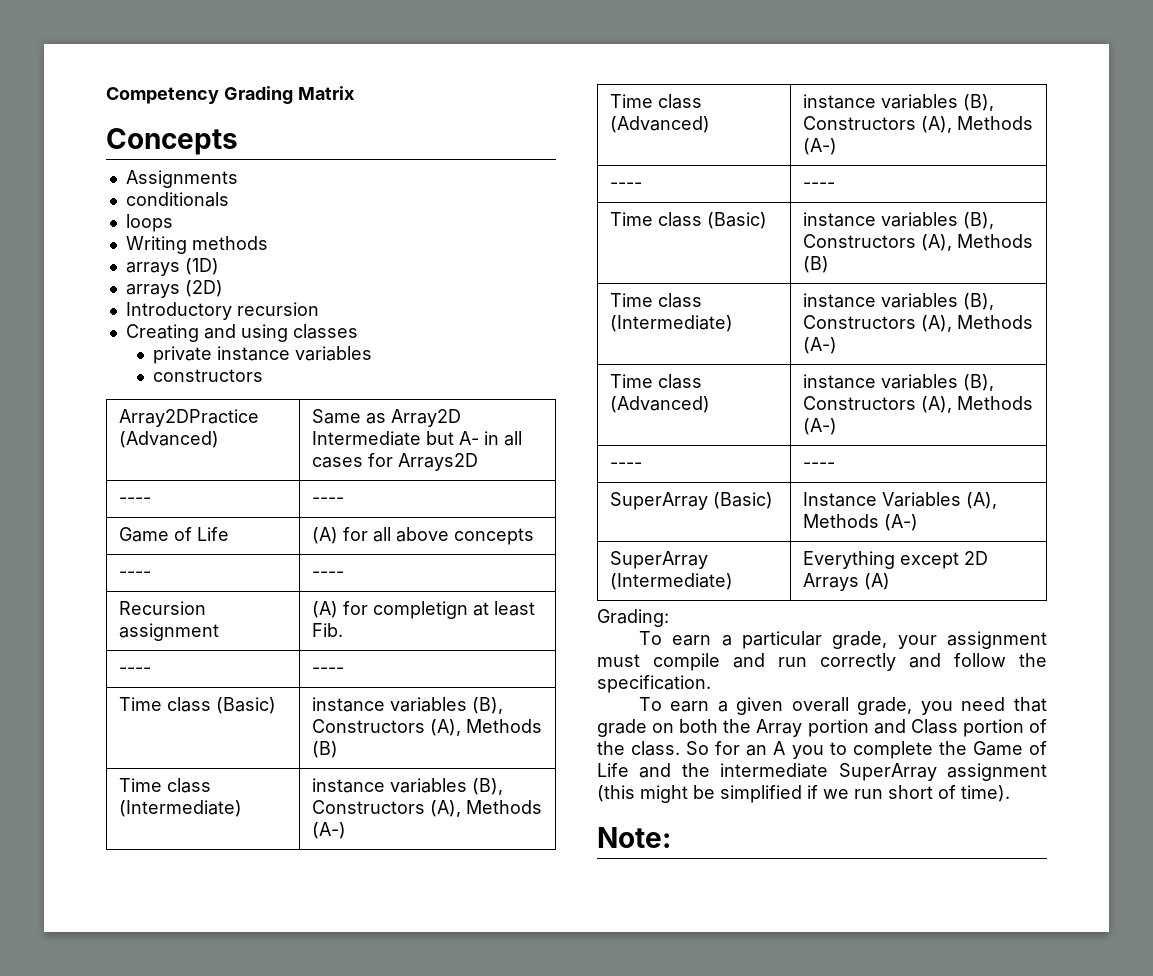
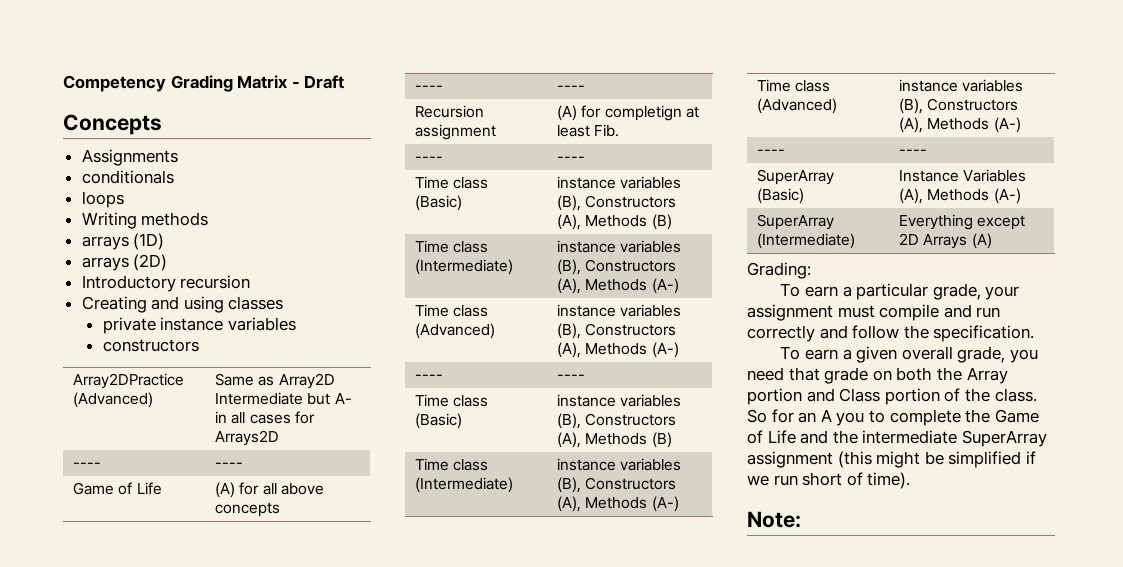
- Competency Grading Matrix
+ Competency Grading Matrix - Draft

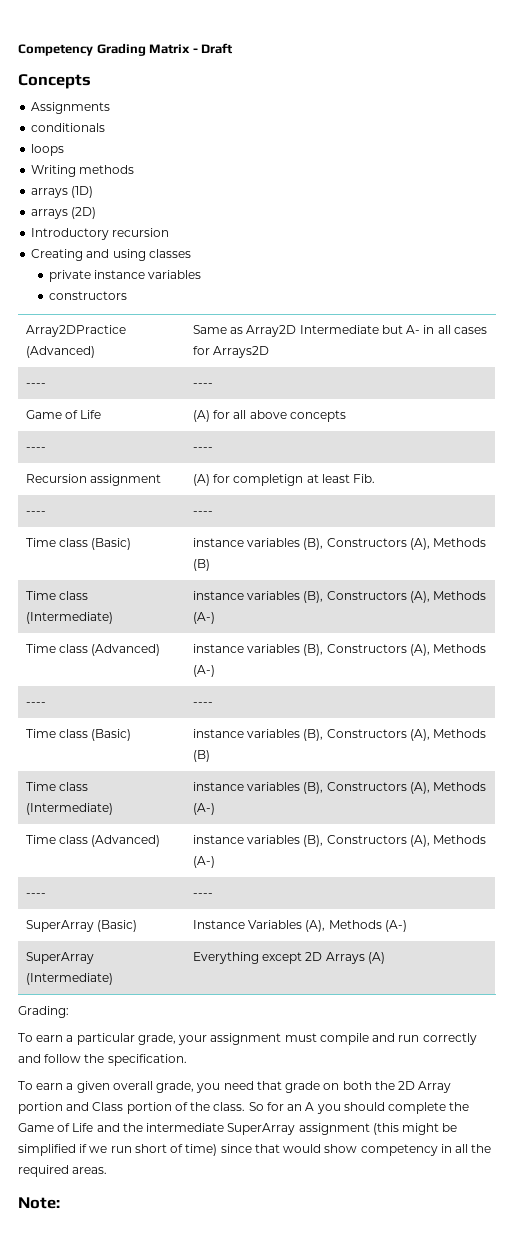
- To earn a given overall grade, you need that grade on both the Array portion and Class portion of the class.
+ To earn a given overall grade, you need that grade on both the 2D Array portion and Class portion of the class.
- So for an A you to complete the Game of Life and the intermediate SuperArray assignment (this might be simplified if we run short of time).
+ So for an A you should complete the Game of Life and the intermediate SuperArray assignment (this might be simplified if we run short of time) since that would show competency in all the required areas.

